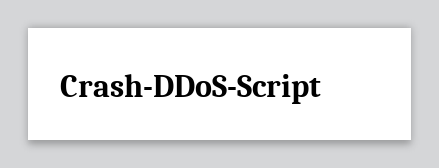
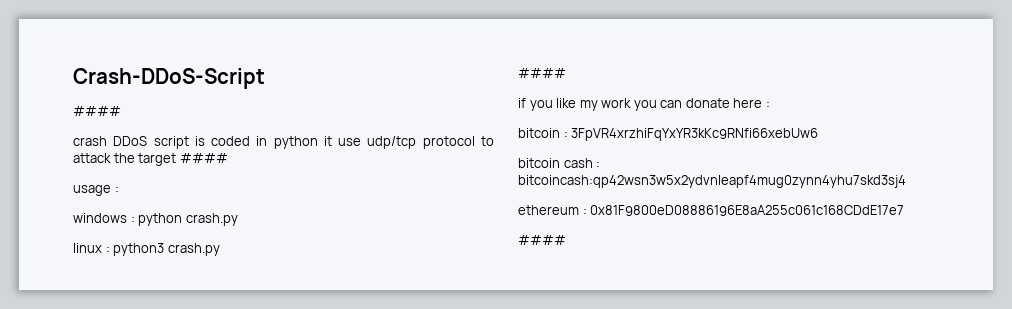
  Crash-DDoS-Script
+ ####
+ crash DDoS script is coded in python it use udp/tcp protocol to attack the target ####
+ usage :
+ windows : python crash.py
+ linux : python3 crash.py
+ ####
+ if you like my work you can donate here :
+ bitcoin : 3FpVR4xrzhiFqYxYR3kKc9RNfi66xebUw6
+ bitcoin cash : bitcoincash:qp42wsn3w5x2ydvnleapf4mug0zynn4yhu7skd3sj4
+ ethereum : 0x81F9800eD08886196E8aA255c061c168CDdE17e7
+ ####

